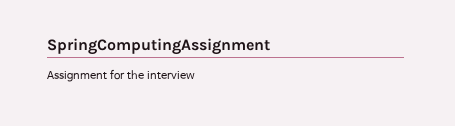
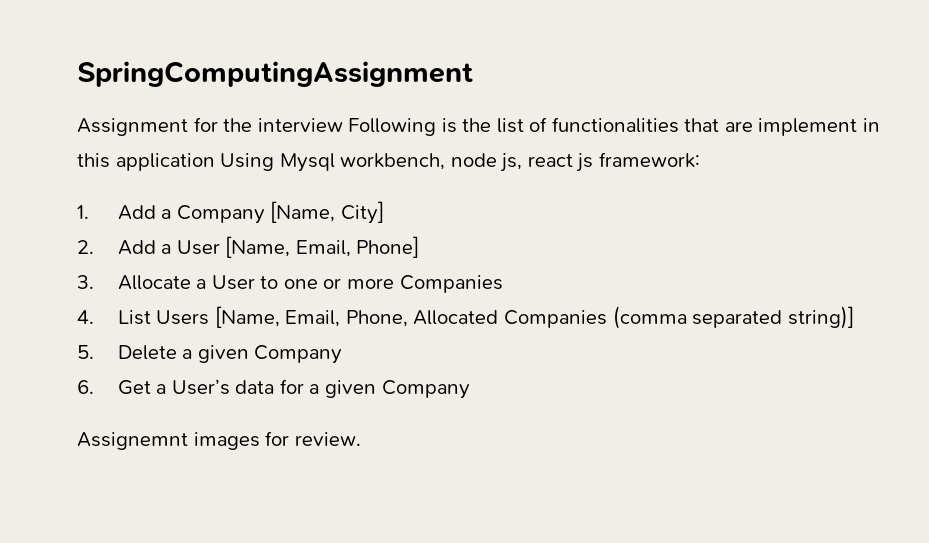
- Assignment for the interview
+ Assignment for the interview Following is the list of functionalities that are implement in this application Using Mysql workbench, node js, react js framework:
+ 1. Add a Company [Name, City]
+ 2. Add a User [Name, Email, Phone]
+ 3. Allocate a User to one or more Companies
+ 4. List Users [Name, Email, Phone, Allocated Companies (comma separated string)]
+ 5. Delete a given Company
+ 6. Get a User’s data for a given Company
+ Assignemnt images for review.

